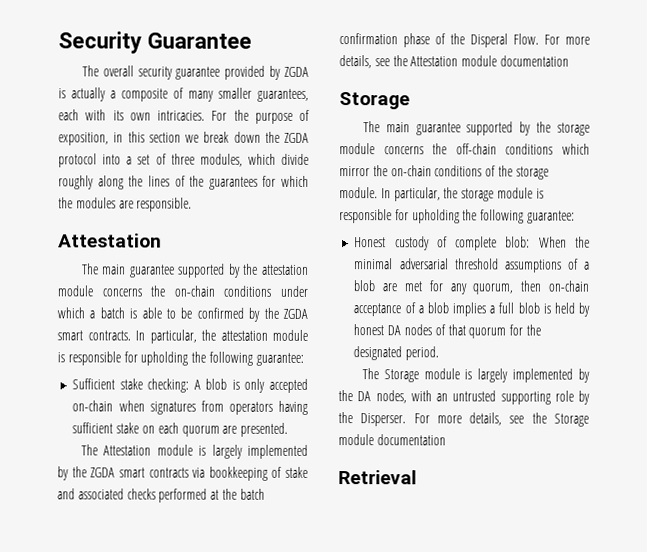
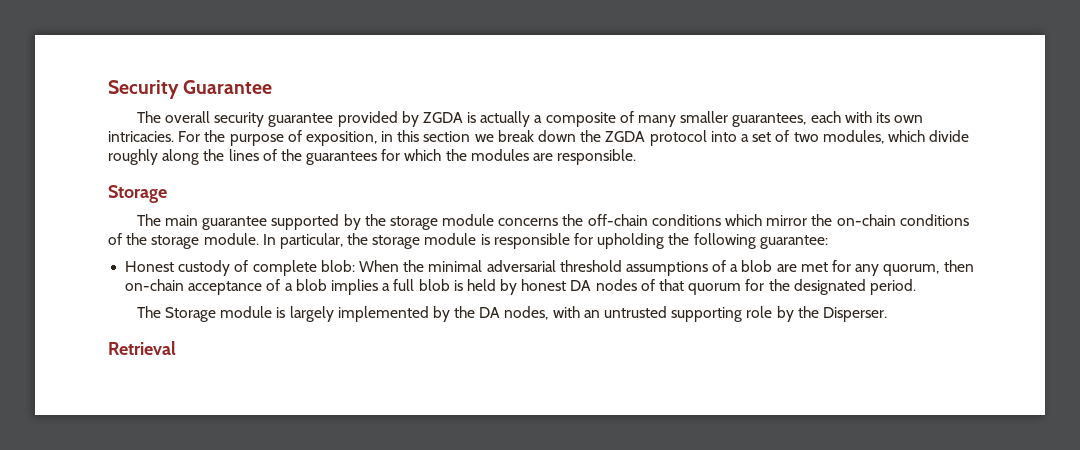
- For the purpose of exposition, in this section we break down the ZGDA protocol into a set of three modules, which divide roughly along the lines of the guarantees for which the modules are responsible.
- Attestation
- The main guarantee supported by the attestation module concerns the on-chain conditions under which a batch is able to be confirmed by the ZGDA smart contracts. In particular, the attestation module is responsible for upholding the following guarantee:
- Sufficient stake checking: A blob is only accepted on-chain when signatures from operators having sufficient stake on each quorum are presented.
- The Attestation module is largely implemented by the ZGDA smart contracts via bookkeeping of stake and associated checks performed at the batch confirmation phase of the Disperal Flow. For more details, see the Attestation module documentation
+ For the purpose of exposition, in this section we break down the ZGDA protocol into a set of two modules, which divide roughly along the lines of the guarantees for which the modules are responsible.
- For more details, see the Storage module documentation

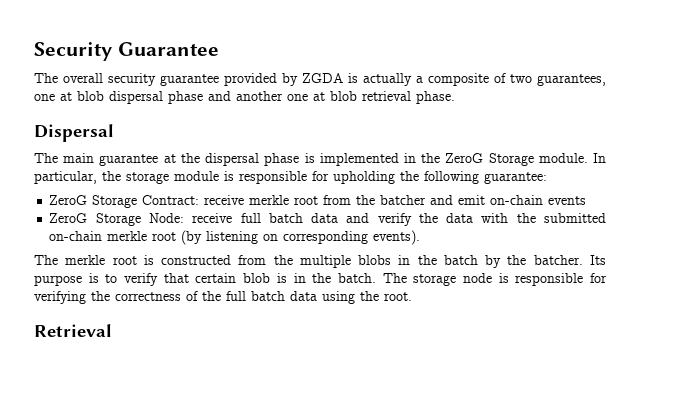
- The overall security guarantee provided by ZGDA is actually a composite of many smaller guarantees, each with its own intricacies. For the purpose of exposition, in this section we break down the ZGDA protocol into a set of two modules, which divide roughly along the lines of the guarantees for which the modules are responsible.
- Storage
- The main guarantee supported by the storage module concerns the off-chain conditions which mirror the on-chain conditions of the storage module.
+ The overall security guarantee provided by ZGDA is actually a composite of two guarantees, one at blob dispersal phase and another one at blob retrieval phase.
+ Dispersal
+ The main guarantee at the dispersal phase is implemented in the ZeroG Storage module.
- Honest custody of complete blob: When the minimal adversarial threshold assumptions of a blob are met for any quorum, then on-chain acceptance of a blob implies a full blob is held by honest DA nodes of that quorum for the designated period.
- The Storage module is largely implemented by the DA nodes, with an untrusted supporting role by the Disperser.
+ ZeroG Storage Contract: receive merkle root from the batcher and emit on-chain events
+ ZeroG Storage Node: receive full batch data and verify the data with the submitted on-chain merkle root (by listening on corresponding events).
+ The merkle root is constructed from the multiple blobs in the batch by the batcher. Its purpose is to verify that certain blob is in the batch. The storage node is responsible for verifying the correctness of the full batch data using the root.

